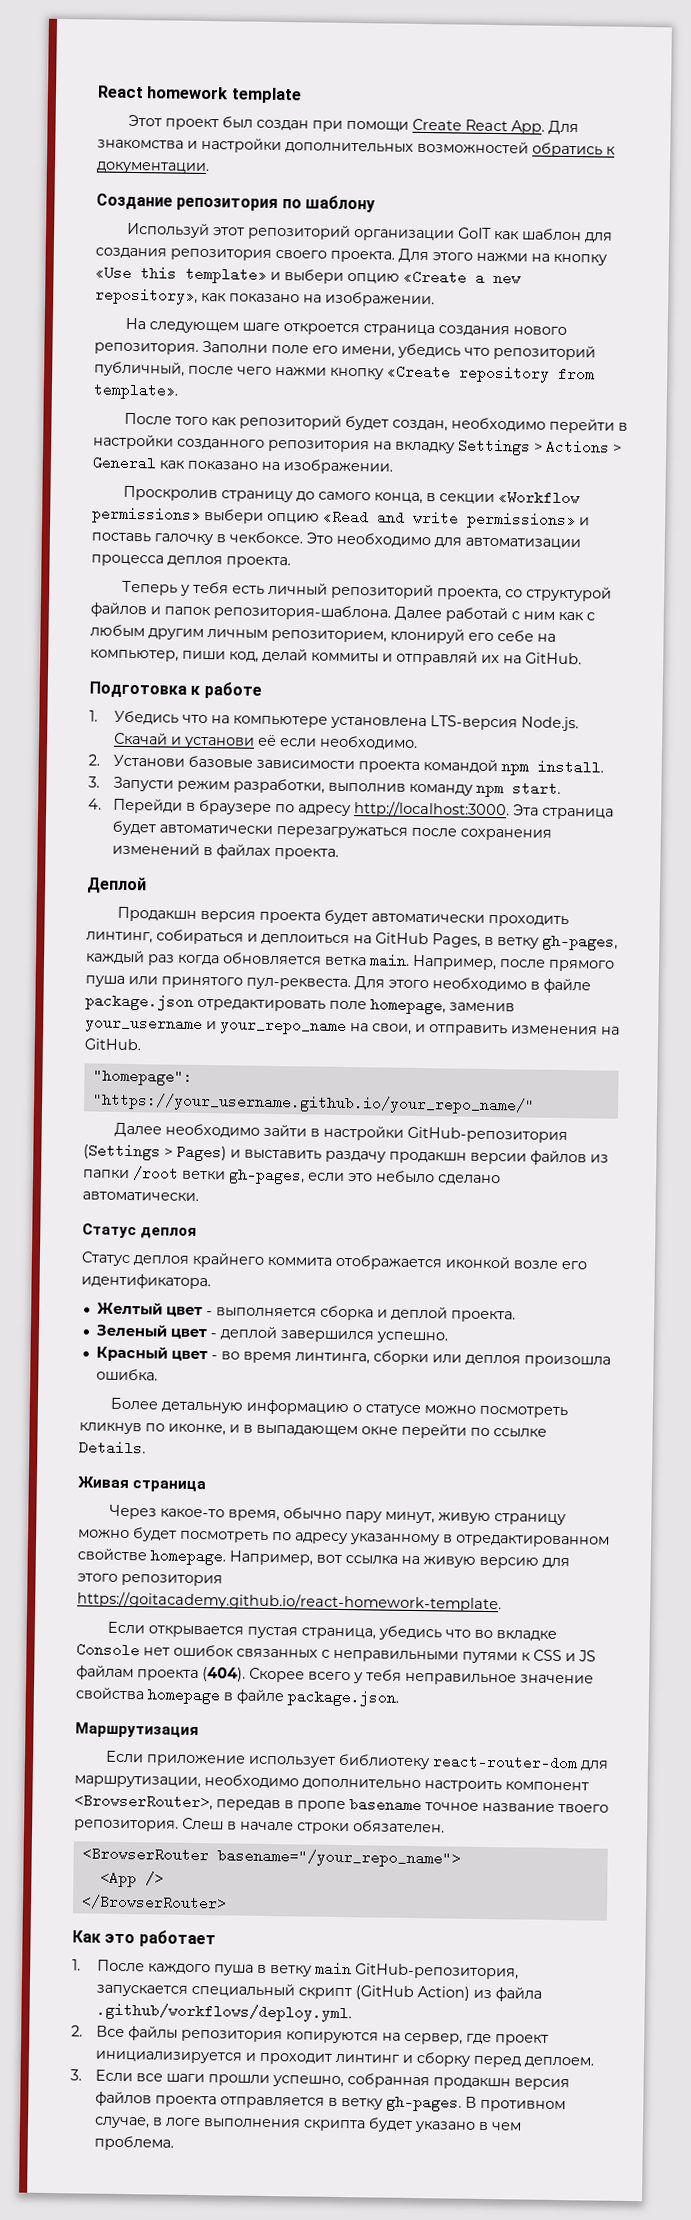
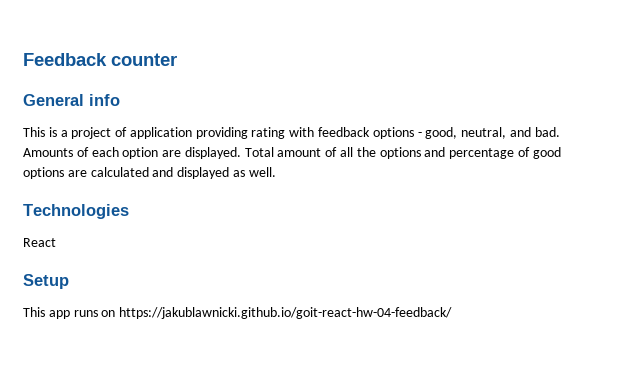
- React homework template
- Этот проект был создан при помощи Create React App. Для знакомства и настройки дополнительных возможностей обратись к документации.
- Создание репозитория по шаблону
- Используй этот репозиторий организации GoIT как шаблон для создания репозитория своего проекта. Для этого нажми на кнопку «Use this template» и выбери опцию «Create a new repository», как показано на изображении.
- На следующем шаге откроется страница создания нового репозитория. Заполни поле его имени, убедись что репозиторий публичный, после чего нажми кнопку «Create repository from template».
- После того как репозиторий будет создан, необходимо перейти в настройки созданного репозитория на вкладку Settings > Actions > General как показано на изображении.
- Проскролив страницу до самого конца, в секции «Workflow permissions» выбери опцию «Read and write permissions» и поставь галочку в чекбоксе. Это необходимо для автоматизации процесса деплоя проекта.
- Теперь у тебя есть личный репозиторий проекта, со структурой файлов и папок репозитория-шаблона. Далее работай с ним как с любым другим личным репозиторием, клонируй его себе на компьютер, пиши код, делай коммиты и отправляй их на GitHub.
- Подготовка к работе
- 1. Убедись что на компьютере установлена LTS-версия Node.js. Скачай и установи её если необходимо.
- 2. Установи базовые зависимости проекта командой npm install.
- 3. Запусти режим разработки, выполнив команду npm start.
- 4. Перейди в браузере по адресу http://localhost:3000. Эта страница будет автоматически перезагружаться после сохранения изменений в файлах проекта.
- Деплой
- Продакшн версия проекта будет автоматически проходить линтинг, собираться и деплоиться на GitHub Pages, в ветку gh-pages, каждый раз когда обновляется ветка main. Например, после прямого пуша или принятого пул-реквеста. Для этого необходимо в файле package.json отредактировать поле homepage, заменив your_username и your_repo_name на свои, и отправить изменения на GitHub.
- "homepage": "https://your_username.github.io/your_repo_name/"
- Далее необходимо зайти в настройки GitHub-репозитория (Settings > Pages) и выставить раздачу продакшн версии файлов из папки /root ветки gh-pages, если это небыло сделано автоматически.
- Статус деплоя
- Статус деплоя крайнего коммита отображается иконкой возле его идентификатора.
- Желтый цвет - выполняется сборка и деплой проекта.
- Зеленый цвет - деплой завершился успешно.
- Красный цвет - во время линтинга, сборки или деплоя произошла ошибка.
- Более детальную информацию о статусе можно посмотреть кликнув по иконке, и в выпадающем окне перейти по ссылке Details.
- Живая страница
- Через какое-то время, обычно пару минут, живую страницу можно будет посмотреть по адресу указанному в отредактированном свойстве homepage. Например, вот ссылка на живую версию для этого репозитория https://goitacademy.github.io/react-homework-template.
- Если открывается пустая страница, убедись что во вкладке Console нет ошибок связанных с неправильными путями к CSS и JS файлам проекта (404). Скорее всего у тебя неправильное значение свойства homepage в файле package.json.
- Маршрутизация
- Если приложение использует библиотеку react-router-dom для маршрутизации, необходимо дополнительно настроить компонент <BrowserRouter>, передав в пропе basename точное название твоего репозитория. Слеш в начале строки обязателен.
- <BrowserRouter basename="/your_repo_name">
- <App />
- </BrowserRouter>
- Как это работает
- 1. После каждого пуша в ветку main GitHub-репозитория, запускается специальный скрипт (GitHub Action) из файла .github/workflows/deploy.yml.
- 2. Все файлы репозитория копируются на сервер, где проект инициализируется и проходит линтинг и сборку перед деплоем.
- 3. Если все шаги прошли успешно, собранная продакшн версия файлов проекта отправляется в ветку gh-pages. В противном случае, в логе выполнения скрипта будет указано в чем проблема.
+ Feedback counter
+ General info
+ This is a project of application providing rating with feedback options - good, neutral, and bad. Amounts of each option are displayed. Total amount of all the options and percentage of good options are calculated and displayed as well.
+ Technologies
+ React
+ Setup
+ This app runs on https://jakublawnicki.github.io/goit-react-hw-04-feedback/

